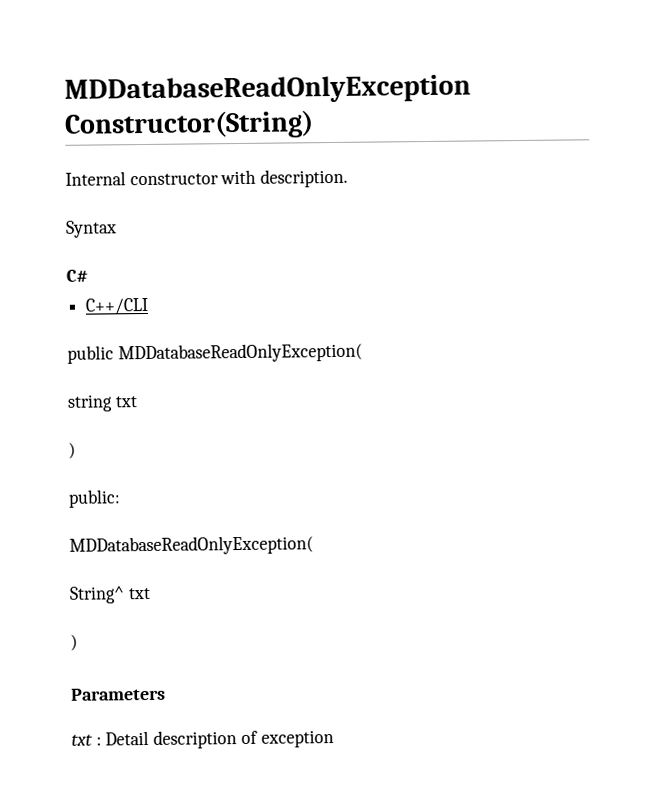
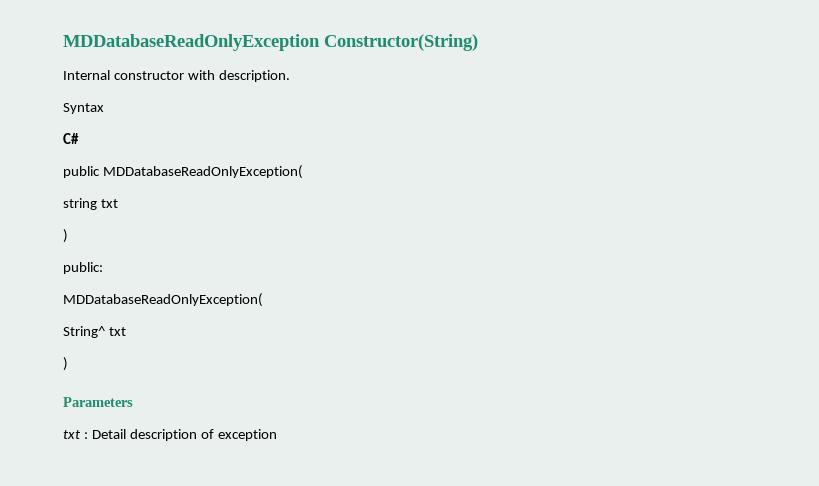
- C++/CLI

